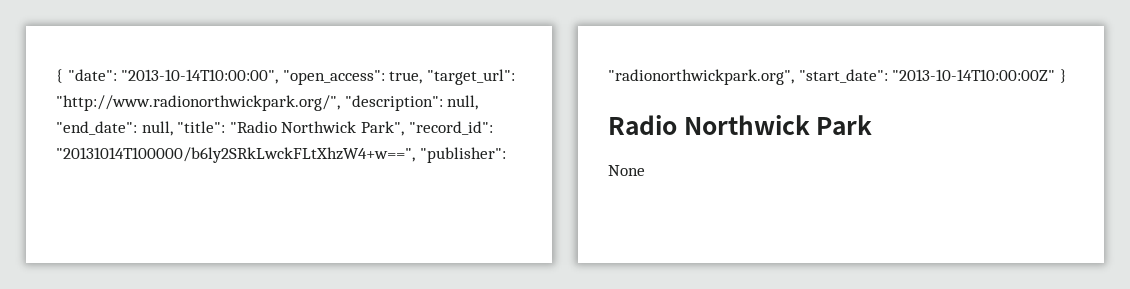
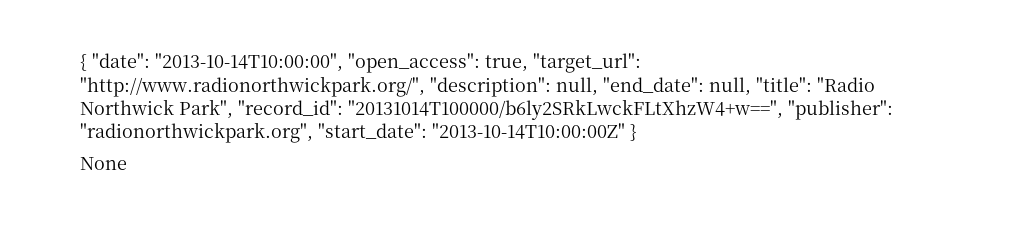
- Radio Northwick Park

